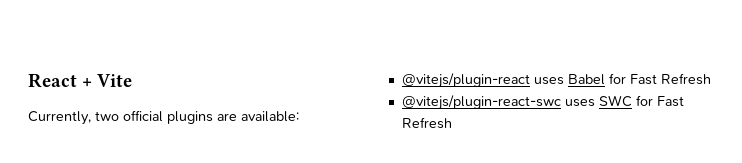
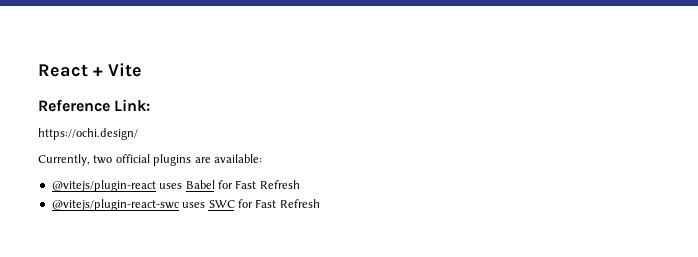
+ Reference Link:
+ https://ochi.design/

